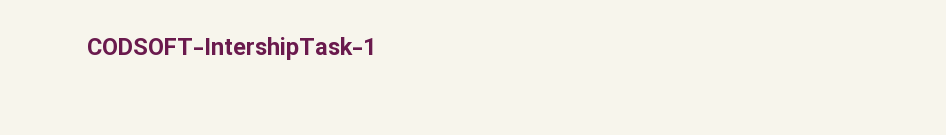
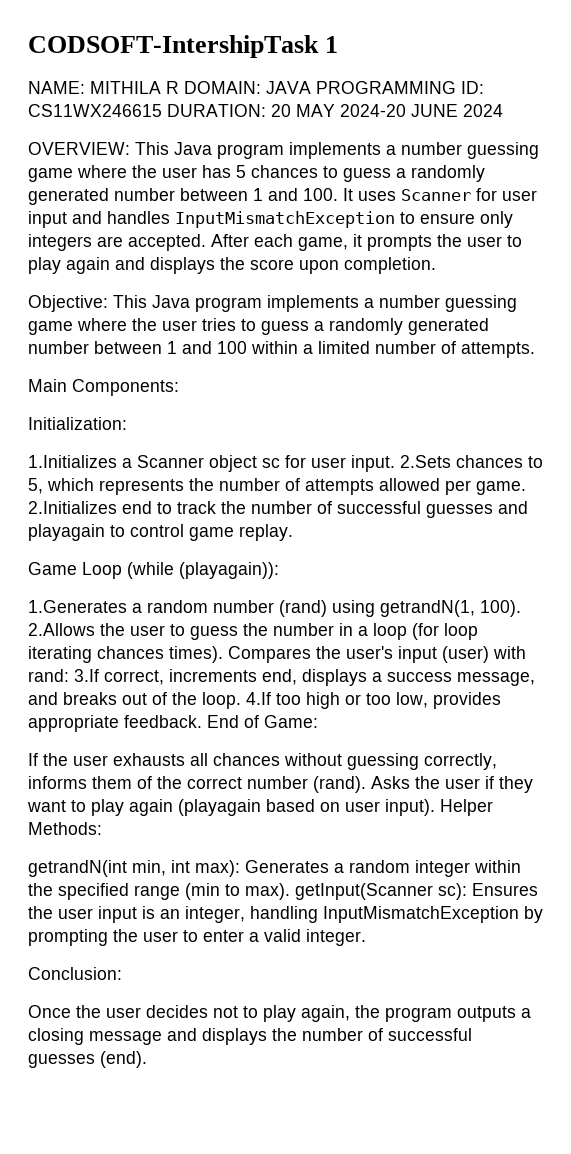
- CODSOFT-IntershipTask-1
+ CODSOFT-IntershipTask 1
+ NAME: MITHILA R DOMAIN: JAVA PROGRAMMING ID: CS11WX246615 DURATION: 20 MAY 2024-20 JUNE 2024
+ OVERVIEW: This Java program implements a number guessing game where the user has 5 chances to guess a randomly generated number between 1 and 100. It uses Scanner for user input and handles InputMismatchException to ensure only integers are accepted. After each game, it prompts the user to play again and displays the score upon completion.
+ Objective: This Java program implements a number guessing game where the user tries to guess a randomly generated number between 1 and 100 within a limited number of attempts.
+ Main Components:
+ Initialization:
+ 1.Initializes a Scanner object sc for user input. 2.Sets chances to 5, which represents the number of attempts allowed per game. 2.Initializes end to track the number of successful guesses and playagain to control game replay.
+ Game Loop (while (playagain)):
+ 1.Generates a random number (rand) using getrandN(1, 100). 2.Allows the user to guess the number in a loop (for loop iterating chances times). Compares the user's input (user) with rand: 3.If correct, increments end, displays a success message, and breaks out of the loop. 4.If too high or too low, provides appropriate feedback. End of Game:
+ If the user exhausts all chances without guessing correctly, informs them of the correct number (rand). Asks the user if they want to play again (playagain based on user input). Helper Methods:
+ getrandN(int min, int max): Generates a random integer within the specified range (min to max). getInput(Scanner sc): Ensures the user input is an integer, handling InputMismatchException by prompting the user to enter a valid integer.
+ Conclusion:
+ Once the user decides not to play again, the program outputs a closing message and displays the number of successful guesses (end).

